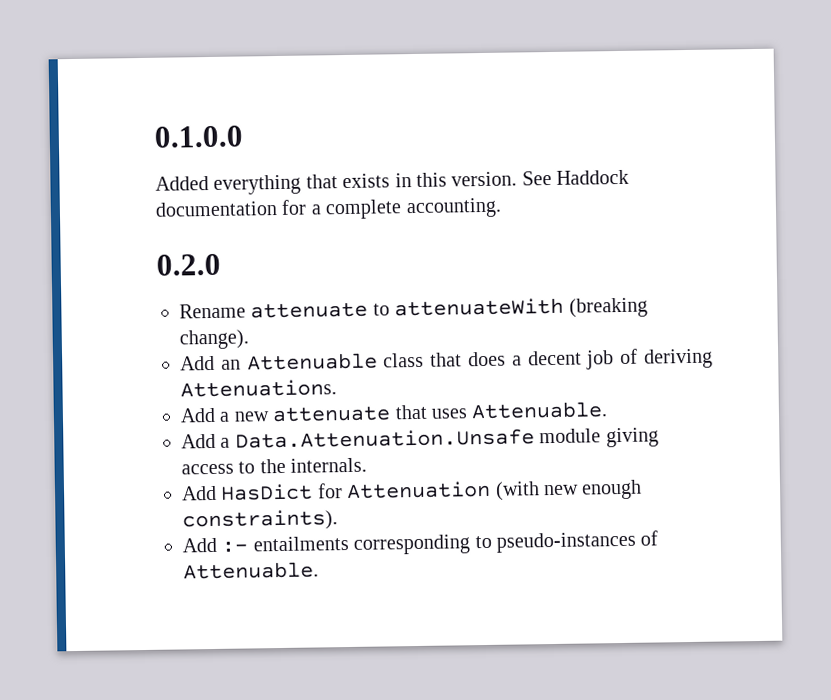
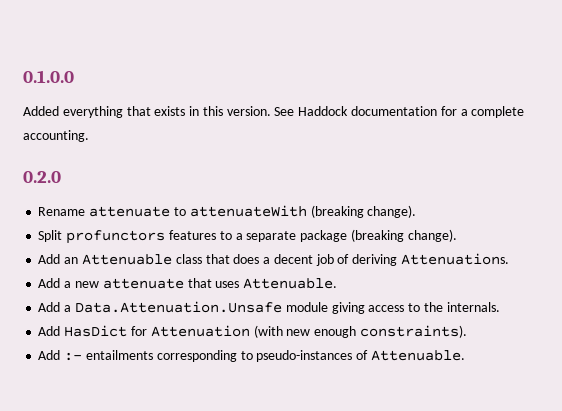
+ Split profunctors features to a separate package (breaking change).

